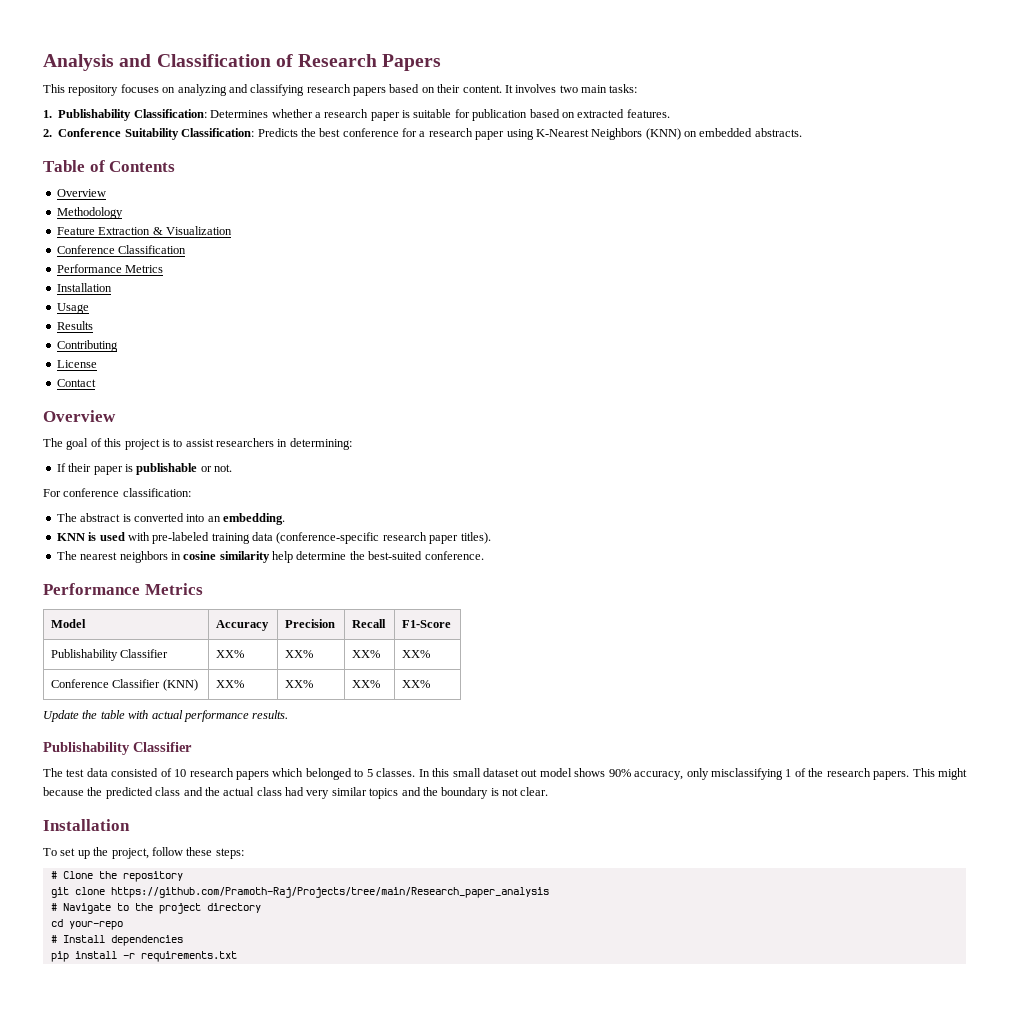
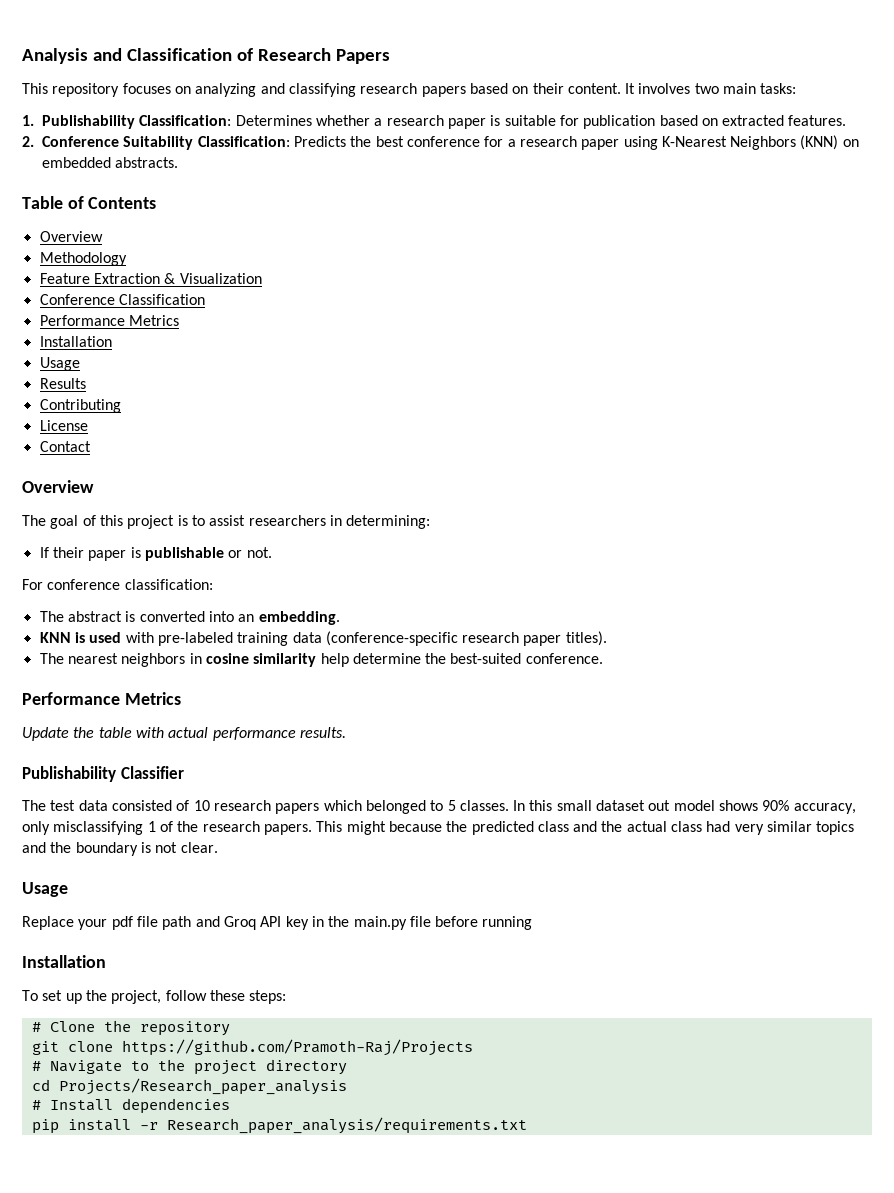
- Model | Accuracy | Precision | Recall | F1-Score
- Publishability Classifier | XX% | XX% | XX% | XX%
- Conference Classifier (KNN) | XX% | XX% | XX% | XX%
  This might because the predicted class and the actual class had very similar topics and the boundary is not clear.
+ Usage
+ Replace your pdf file path and Groq API key in the main.py file before running
- git clone https://github.com/Pramoth-Raj/Projects/tree/main/Research_paper_analysis
+ git clone https://github.com/Pramoth-Raj/Projects
- cd your-repo
+ cd Projects/Research_paper_analysis
- pip install -r requirements.txt
+ pip install -r Research_paper_analysis/requirements.txt

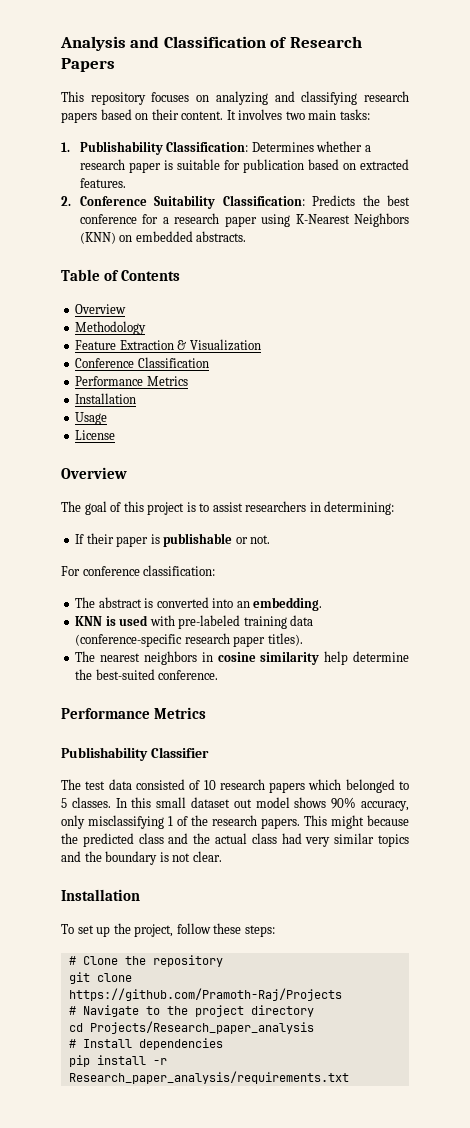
- Results
- Contributing
- Contact
- Update the table with actual performance results.
  This might because the predicted class and the actual class had very similar topics and the boundary is not clear.
- Usage
- Replace your pdf file path and Groq API key in the main.py file before running

